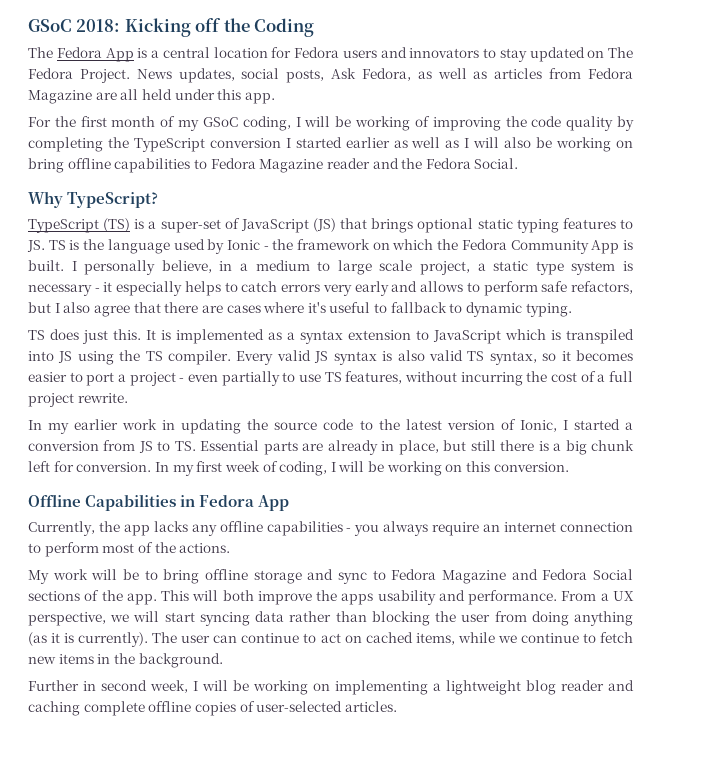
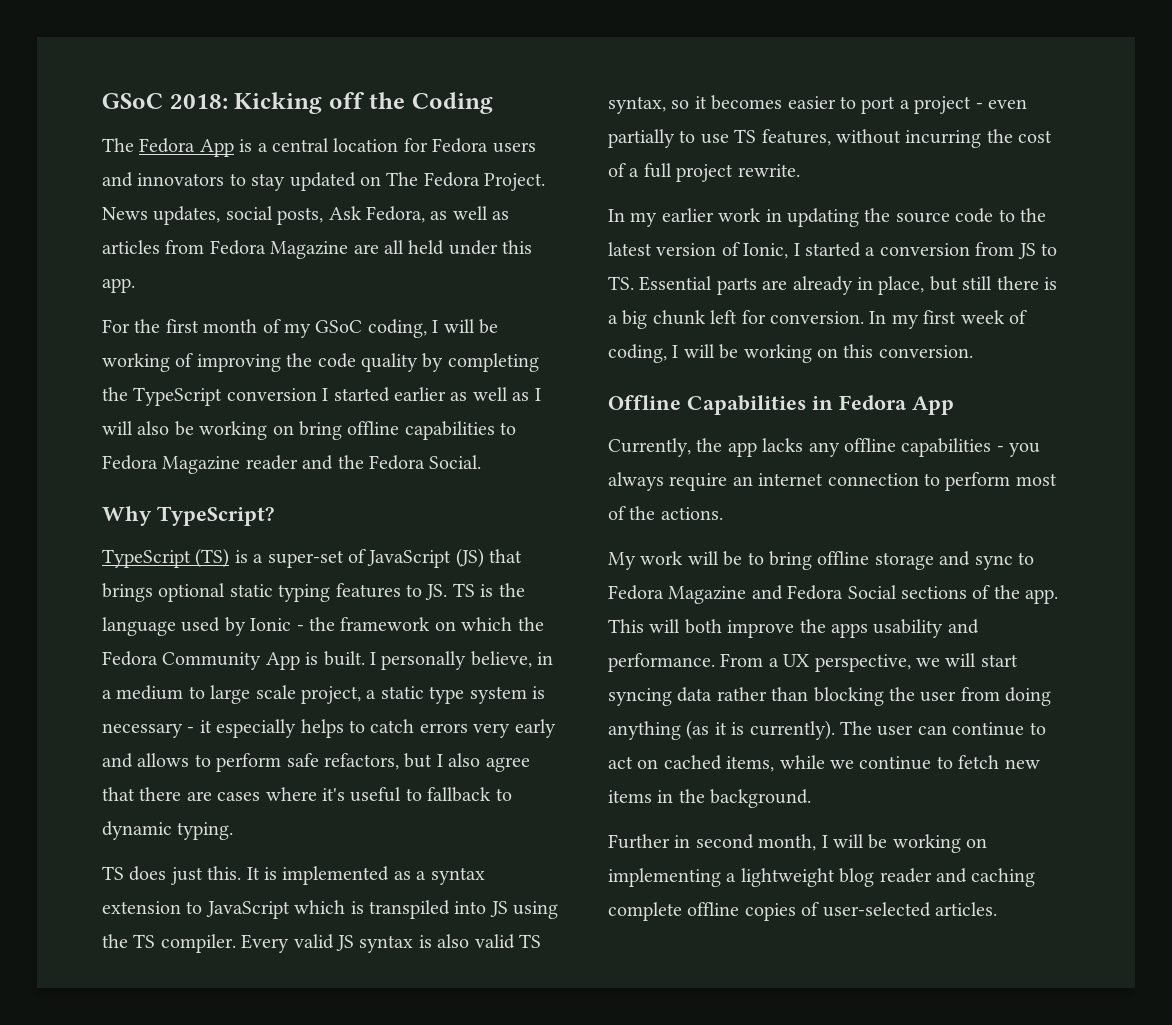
- Further in second week, I will be working on implementing a lightweight blog reader and caching complete offline copies of user-selected articles.
+ Further in second month, I will be working on implementing a lightweight blog reader and caching complete offline copies of user-selected articles.

